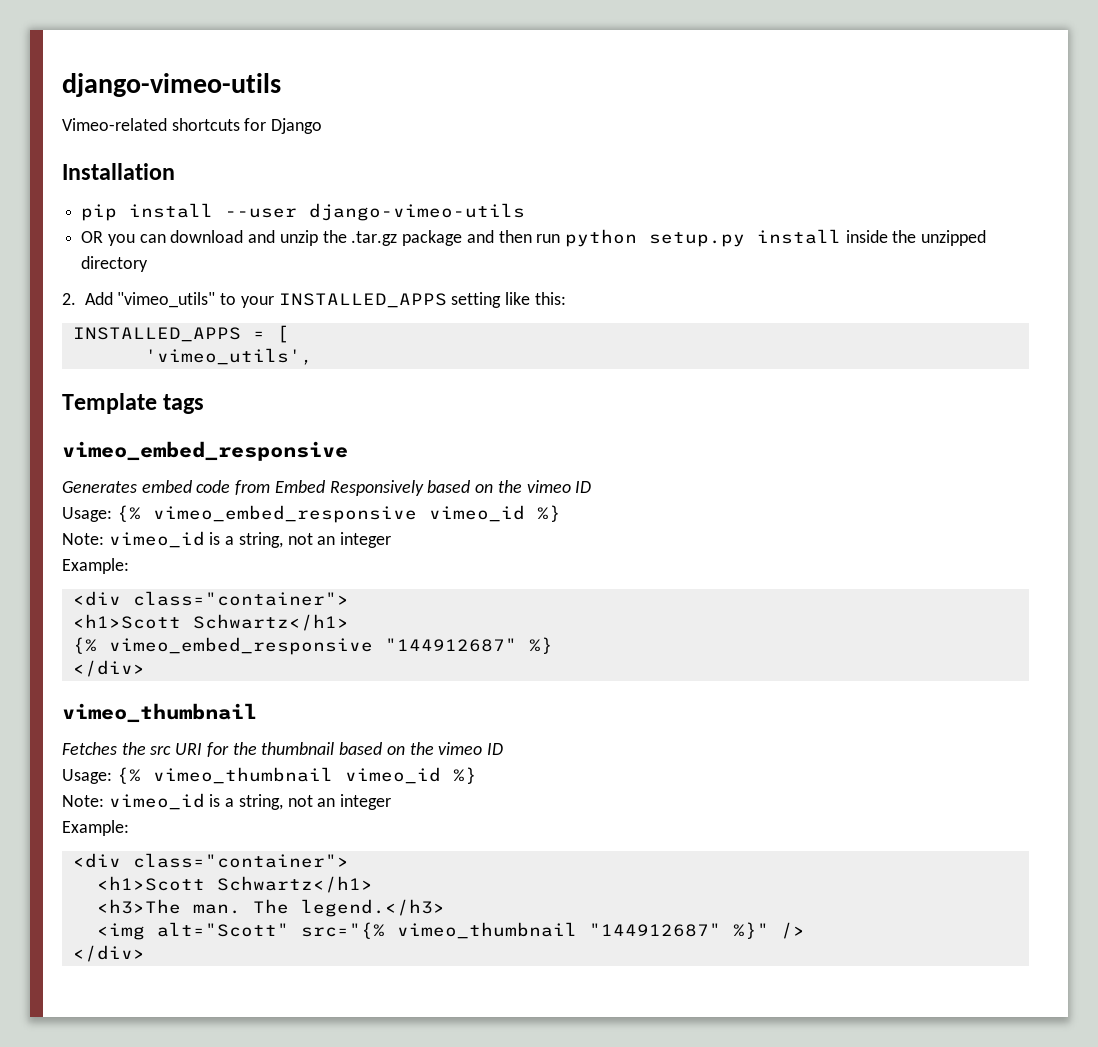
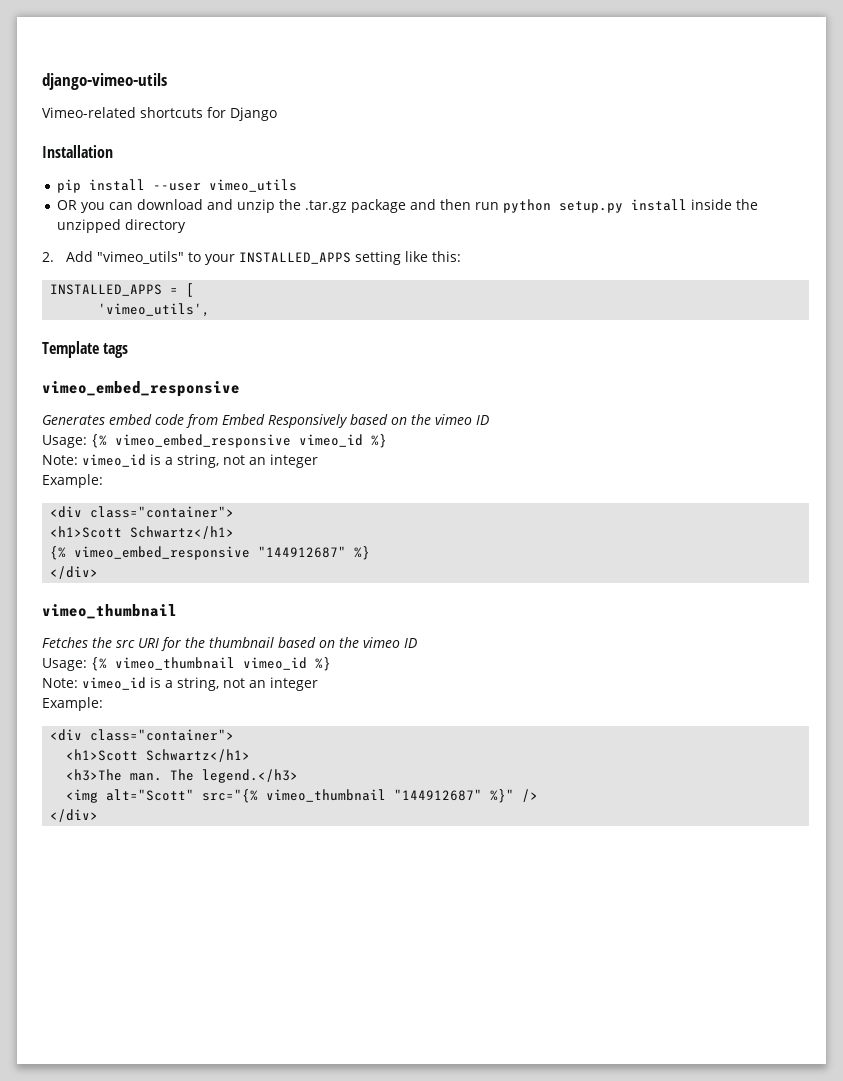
- pip install --user django-vimeo-utils
+ pip install --user vimeo_utils

